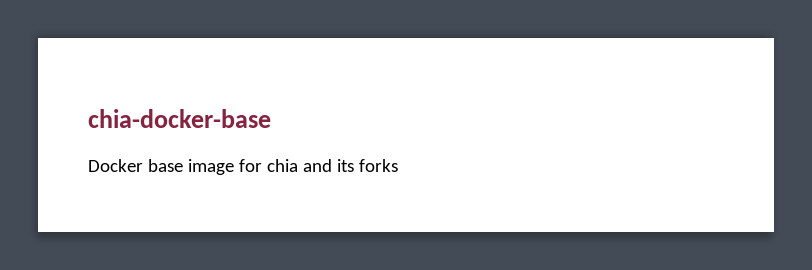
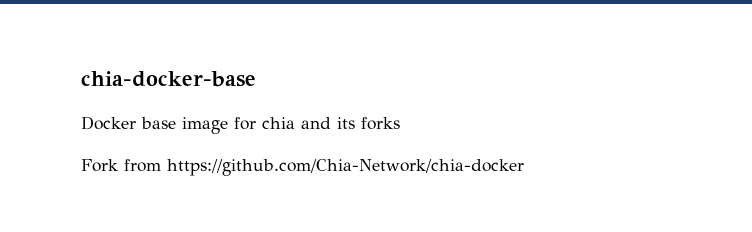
+ Fork from https://github.com/Chia-Network/chia-docker

